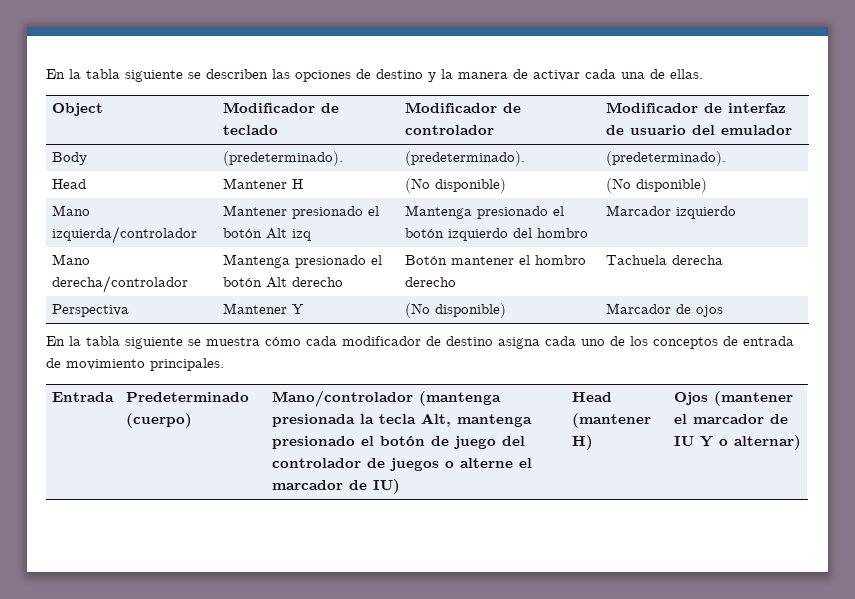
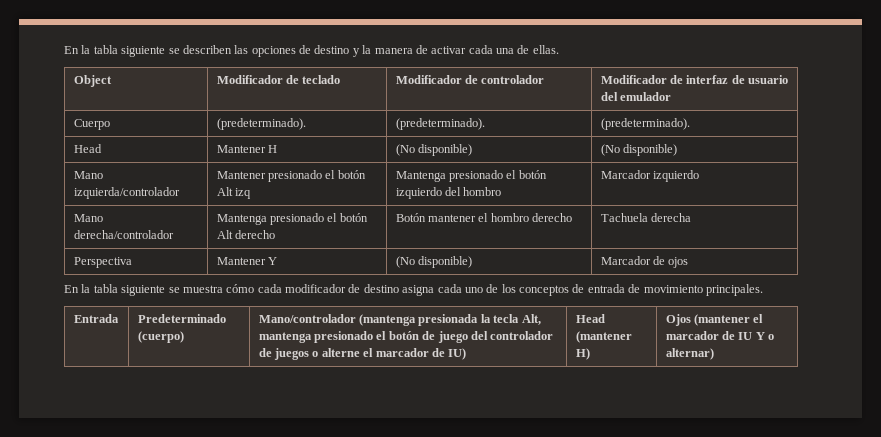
- Body | (predeterminado). | (predeterminado). | (predeterminado).
+ Cuerpo | (predeterminado). | (predeterminado). | (predeterminado).

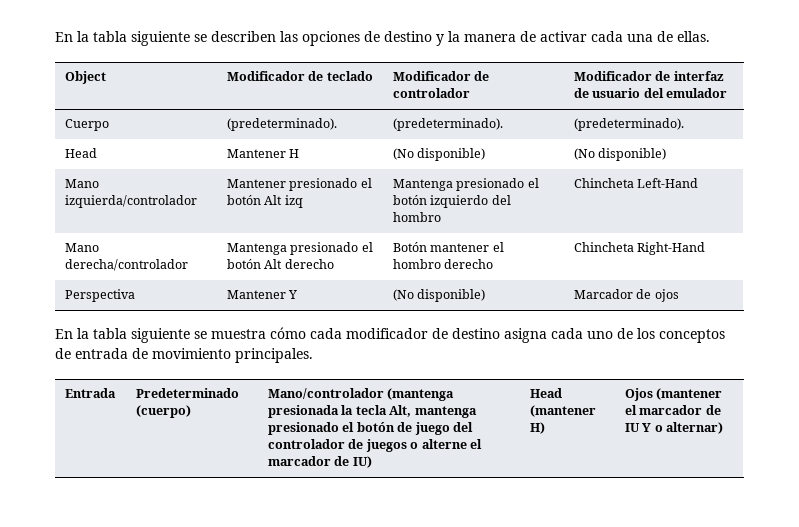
- Mano izquierda/controlador | Mantener presionado el botón Alt izq | Mantenga presionado el botón izquierdo del hombro | Marcador izquierdo
+ Mano izquierda/controlador | Mantener presionado el botón Alt izq | Mantenga presionado el botón izquierdo del hombro | Chincheta Left-Hand
- Mano derecha/controlador | Mantenga presionado el botón Alt derecho | Botón mantener el hombro derecho | Tachuela derecha
+ Mano derecha/controlador | Mantenga presionado el botón Alt derecho | Botón mantener el hombro derecho | Chincheta Right-Hand

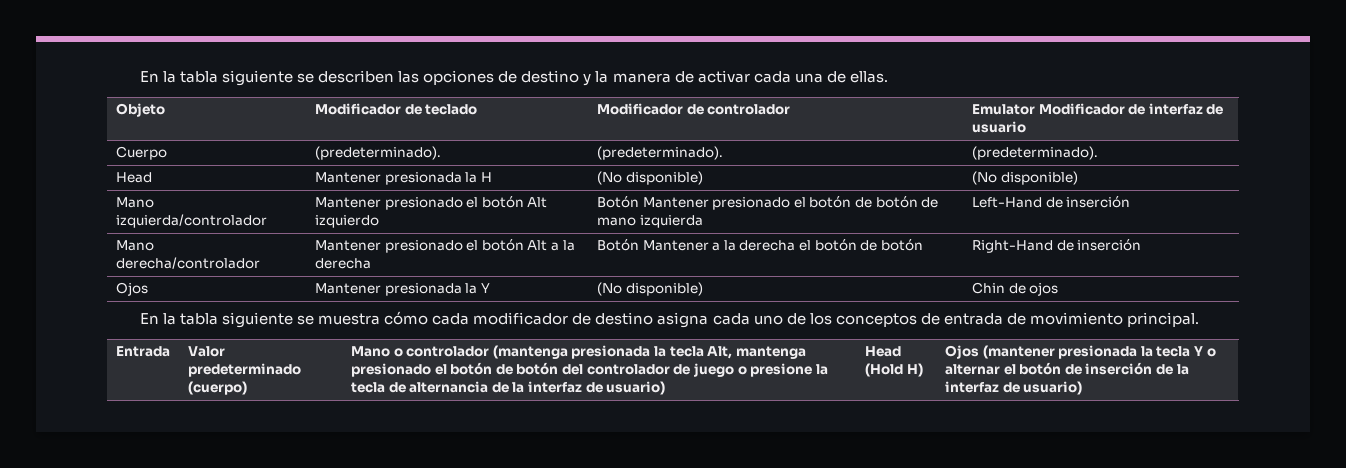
- Object | Modificador de teclado | Modificador de controlador | Modificador de interfaz de usuario del emulador
+ Objeto | Modificador de teclado | Modificador de controlador | Emulator Modificador de interfaz de usuario
- Head | Mantener H | (No disponible) | (No disponible)
+ Head | Mantener presionada la H | (No disponible) | (No disponible)
- Mano izquierda/controlador | Mantener presionado el botón Alt izq | Mantenga presionado el botón izquierdo del hombro | Chincheta Left-Hand
+ Mano izquierda/controlador | Mantener presionado el botón Alt izquierdo | Botón Mantener presionado el botón de botón de mano izquierda | Left-Hand de inserción
- Mano derecha/controlador | Mantenga presionado el botón Alt derecho | Botón mantener el hombro derecho | Chincheta Right-Hand
- Perspectiva | Mantener Y | (No disponible) | Marcador de ojos
+ Mano derecha/controlador | Mantener presionado el botón Alt a la derecha | Botón Mantener a la derecha el botón de botón | Right-Hand de inserción
+ Ojos | Mantener presionada la Y | (No disponible) | Chin de ojos
- En la tabla siguiente se muestra cómo cada modificador de destino asigna cada uno de los conceptos de entrada de movimiento principales.
+ En la tabla siguiente se muestra cómo cada modificador de destino asigna cada uno de los conceptos de entrada de movimiento principal.
- Predeterminado (cuerpo)
+ Valor predeterminado (cuerpo)
- Mano/controlador (mantenga presionada la tecla Alt, mantenga presionado el botón de juego del controlador de juegos o alterne el marcador de IU) | Head (mantener H)
+ Mano o controlador (mantenga presionada la tecla Alt, mantenga presionado el botón de botón del controlador de juego o presione la tecla de alternancia de la interfaz de usuario) | Head (Hold H)
- Ojos (mantener el marcador de IU Y o alternar)
+ Ojos (mantener presionada la tecla Y o alternar el botón de inserción de la interfaz de usuario)

